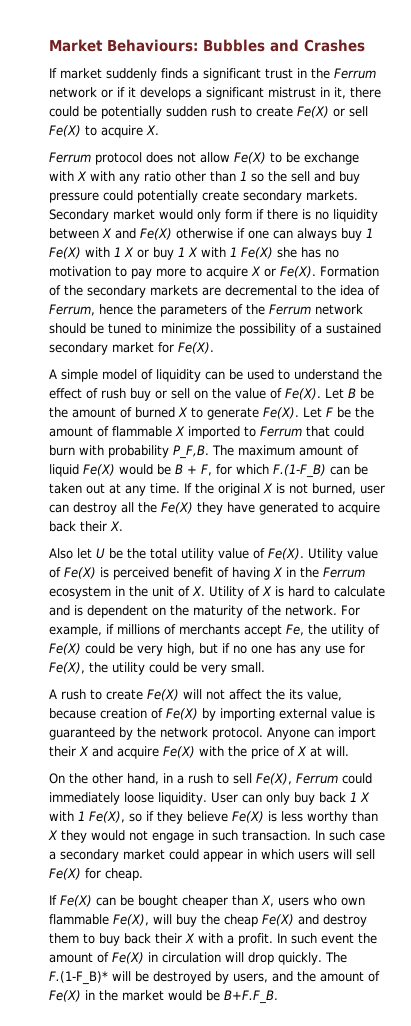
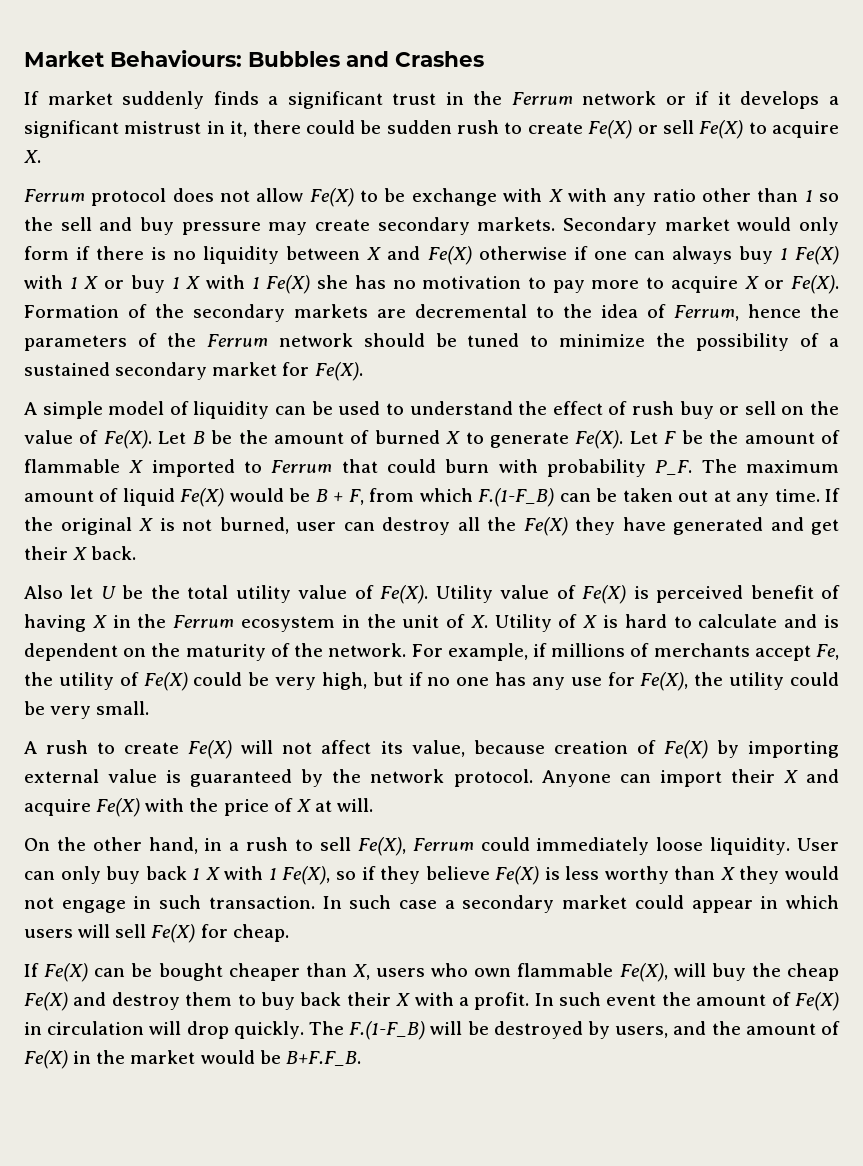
- If market suddenly finds a significant trust in the Ferrum network or if it develops a significant mistrust in it, there could be potentially sudden rush to create Fe(X) or sell Fe(X) to acquire X.
+ If market suddenly finds a significant trust in the Ferrum network or if it develops a significant mistrust in it, there could be sudden rush to create Fe(X) or sell Fe(X) to acquire X.
- Ferrum protocol does not allow Fe(X) to be exchange with X with any ratio other than 1 so the sell and buy pressure could potentially create secondary markets.
+ Ferrum protocol does not allow Fe(X) to be exchange with X with any ratio other than 1 so the sell and buy pressure may create secondary markets.
- Let F be the amount of flammable X imported to Ferrum that could burn with probability P_F,B. The maximum amount of liquid Fe(X) would be B + F, for which F.(1-F_B) can be taken out at any time.
+ Let F be the amount of flammable X imported to Ferrum that could burn with probability P_F. The maximum amount of liquid Fe(X) would be B + F, from which F.(1-F_B) can be taken out at any time.
- If the original X is not burned, user can destroy all the Fe(X) they have generated to acquire back their X.
+ If the original X is not burned, user can destroy all the Fe(X) they have generated and get their X back.
- A rush to create Fe(X) will not affect the its value, because creation of Fe(X) by importing external value is guaranteed by the network protocol.
+ A rush to create Fe(X) will not affect its value, because creation of Fe(X) by importing external value is guaranteed by the network protocol.
- The F.(1-F_B)* will be destroyed by users, and the amount of Fe(X) in the market would be B+F.F_B.
+ The F.(1-F_B) will be destroyed by users, and the amount of Fe(X) in the market would be B+F.F_B.

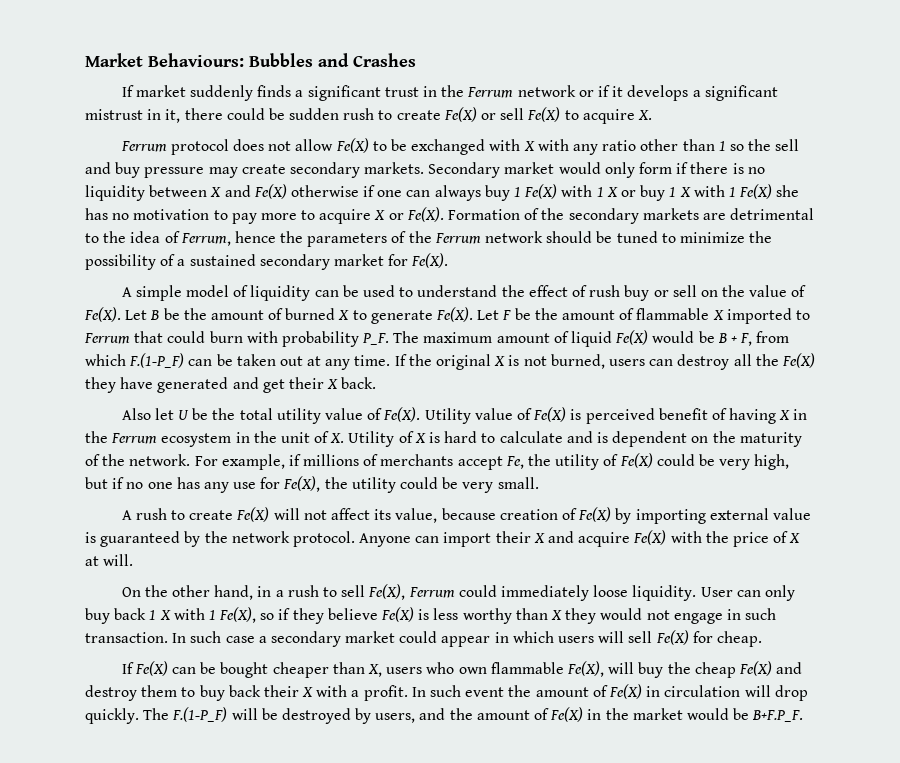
- Ferrum protocol does not allow Fe(X) to be exchange with X with any ratio other than 1 so the sell and buy pressure may create secondary markets.
+ Ferrum protocol does not allow Fe(X) to be exchanged with X with any ratio other than 1 so the sell and buy pressure may create secondary markets.
- Formation of the secondary markets are decremental to the idea of Ferrum, hence the parameters of the Ferrum network should be tuned to minimize the possibility of a sustained secondary market for Fe(X).
+ Formation of the secondary markets are detrimental to the idea of Ferrum, hence the parameters of the Ferrum network should be tuned to minimize the possibility of a sustained secondary market for Fe(X).
- Let F be the amount of flammable X imported to Ferrum that could burn with probability P_F. The maximum amount of liquid Fe(X) would be B + F, from which F.(1-F_B) can be taken out at any time.
+ Let F be the amount of flammable X imported to Ferrum that could burn with probability P_F. The maximum amount of liquid Fe(X) would be B + F, from which F.(1-P_F) can be taken out at any time.
- If the original X is not burned, user can destroy all the Fe(X) they have generated and get their X back.
+ If the original X is not burned, users can destroy all the Fe(X) they have generated and get their X back.
- The F.(1-F_B) will be destroyed by users, and the amount of Fe(X) in the market would be B+F.F_B.
+ The F.(1-P_F) will be destroyed by users, and the amount of Fe(X) in the market would be B+F.P_F.

